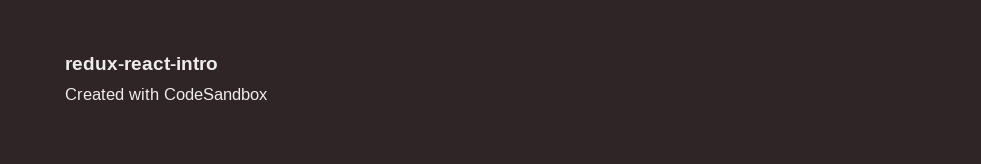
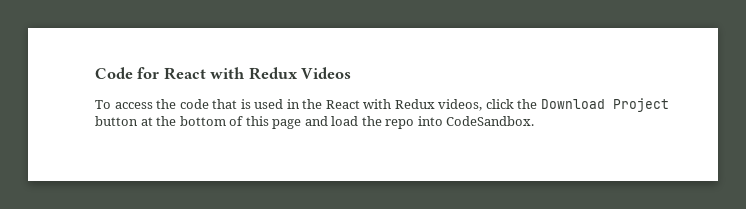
- redux-react-intro
- Created with CodeSandbox
+ Code for React with Redux Videos
+ To access the code that is used in the React with Redux videos, click the Download Project button at the bottom of this page and load the repo into CodeSandbox.

